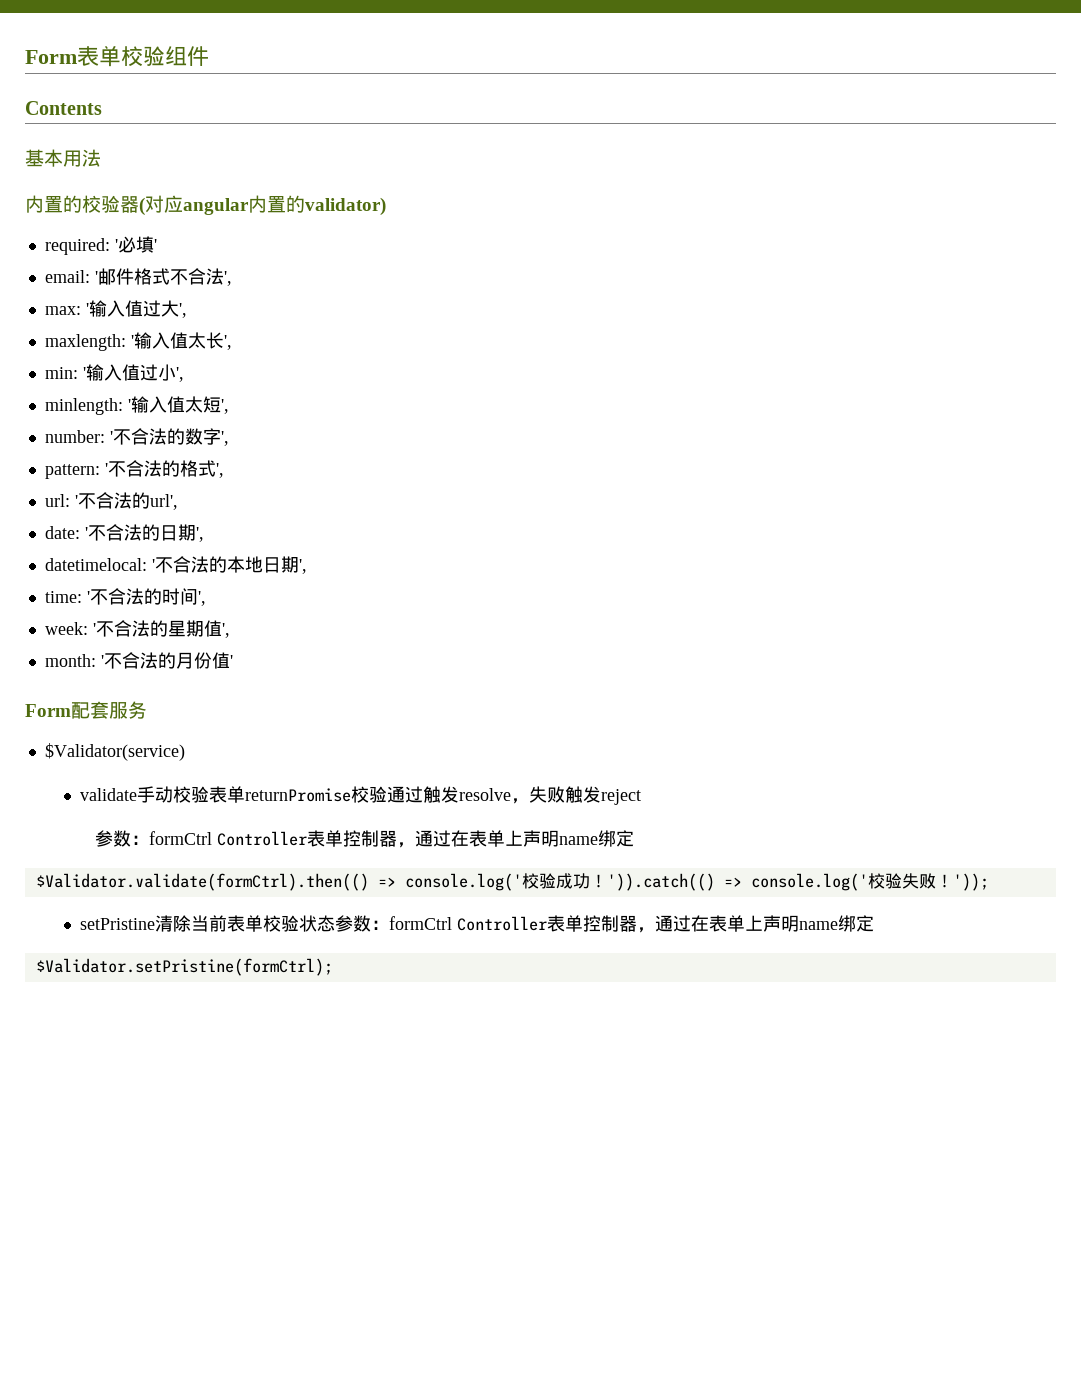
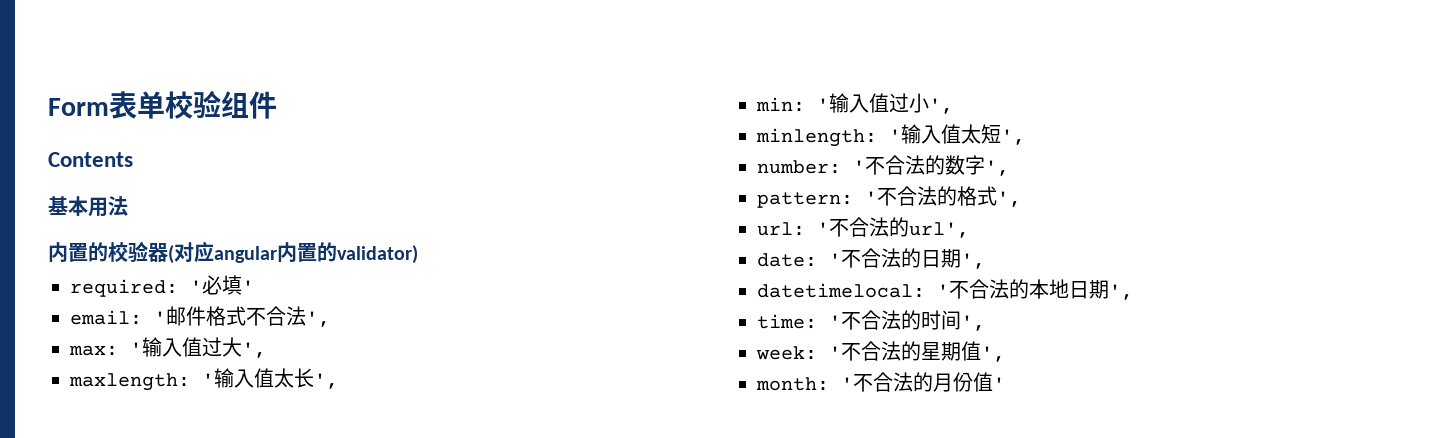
- Form配套服务
- $Validator(service)
- validate手动校验表单returnPromise校验通过触发resolve，失败触发reject
- 参数：formCtrl Controller表单控制器，通过在表单上声明name绑定
- $Validator.validate(formCtrl).then(() => console.log('校验成功！')).catch(() => console.log('校验失败！'));
- setPristine清除当前表单校验状态参数：formCtrl Controller表单控制器，通过在表单上声明name绑定
- $Validator.setPristine(formCtrl);

